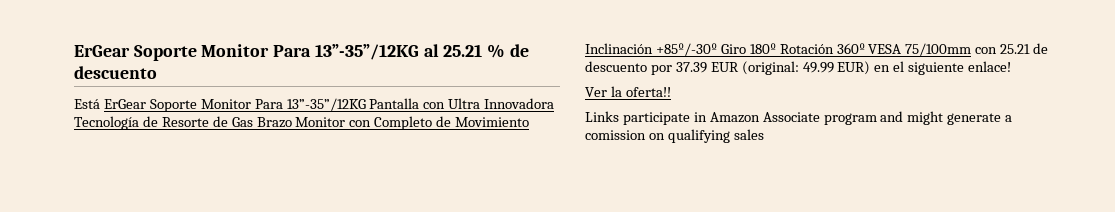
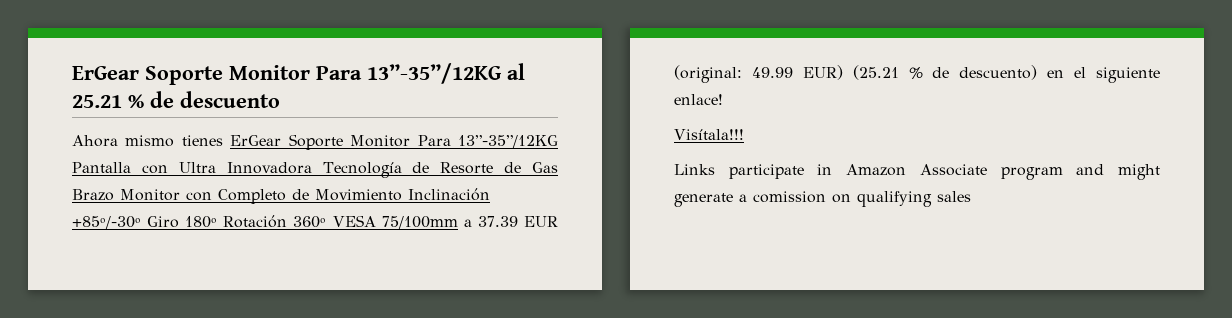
- Está ErGear Soporte Monitor Para 13”-35”/12KG Pantalla con Ultra Innovadora Tecnología de Resorte de Gas Brazo Monitor con Completo de Movimiento Inclinación +85º/-30º Giro 180º Rotación 360º VESA 75/100mm con 25.21 de descuento por 37.39 EUR (original: 49.99 EUR) en el siguiente enlace!
+ Ahora mismo tienes ErGear Soporte Monitor Para 13”-35”/12KG Pantalla con Ultra Innovadora Tecnología de Resorte de Gas Brazo Monitor con Completo de Movimiento Inclinación +85º/-30º Giro 180º Rotación 360º VESA 75/100mm a 37.39 EUR (original: 49.99 EUR) (25.21 % de descuento) en el siguiente enlace!
- Ver la oferta!!
+ Visítala!!!

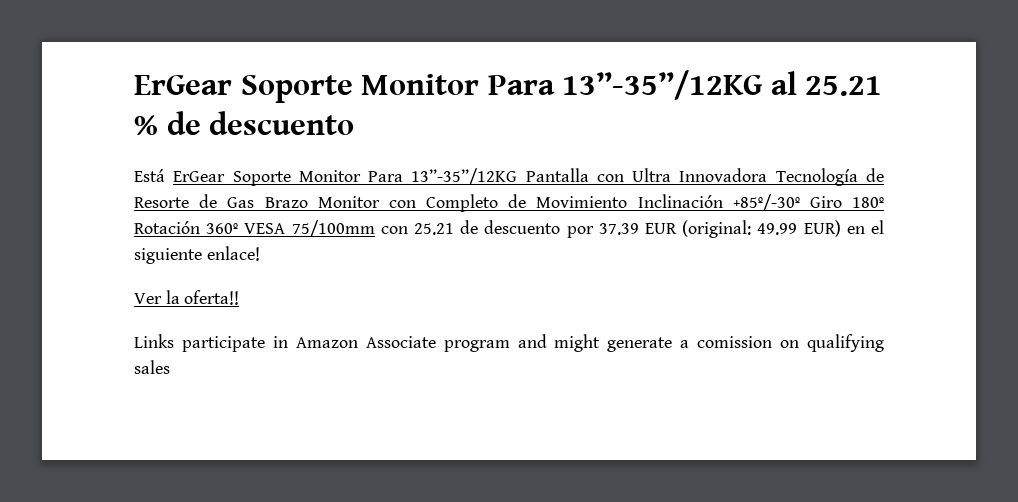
- Ahora mismo tienes ErGear Soporte Monitor Para 13”-35”/12KG Pantalla con Ultra Innovadora Tecnología de Resorte de Gas Brazo Monitor con Completo de Movimiento Inclinación +85º/-30º Giro 180º Rotación 360º VESA 75/100mm a 37.39 EUR (original: 49.99 EUR) (25.21 % de descuento) en el siguiente enlace!
+ Está ErGear Soporte Monitor Para 13”-35”/12KG Pantalla con Ultra Innovadora Tecnología de Resorte de Gas Brazo Monitor con Completo de Movimiento Inclinación +85º/-30º Giro 180º Rotación 360º VESA 75/100mm con 25.21 de descuento por 37.39 EUR (original: 49.99 EUR) en el siguiente enlace!
- Visítala!!!
+ Ver la oferta!!

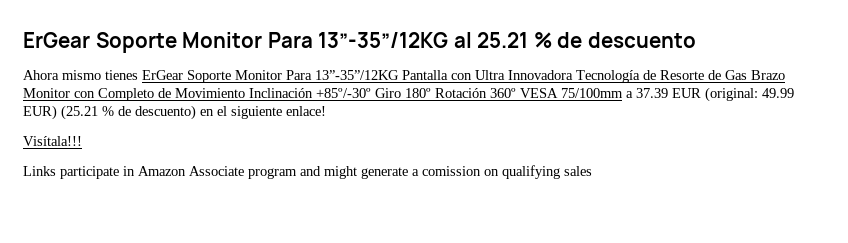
- Está ErGear Soporte Monitor Para 13”-35”/12KG Pantalla con Ultra Innovadora Tecnología de Resorte de Gas Brazo Monitor con Completo de Movimiento Inclinación +85º/-30º Giro 180º Rotación 360º VESA 75/100mm con 25.21 de descuento por 37.39 EUR (original: 49.99 EUR) en el siguiente enlace!
+ Ahora mismo tienes ErGear Soporte Monitor Para 13”-35”/12KG Pantalla con Ultra Innovadora Tecnología de Resorte de Gas Brazo Monitor con Completo de Movimiento Inclinación +85º/-30º Giro 180º Rotación 360º VESA 75/100mm a 37.39 EUR (original: 49.99 EUR) (25.21 % de descuento) en el siguiente enlace!
- Ver la oferta!!
+ Visítala!!!

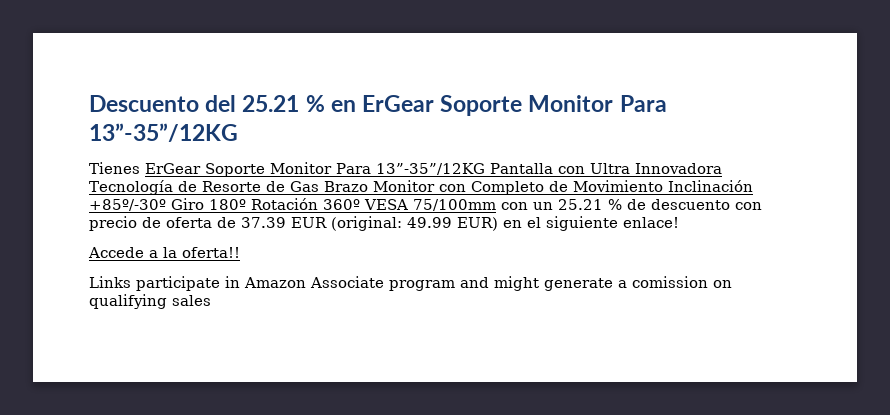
- ErGear Soporte Monitor Para 13”-35”/12KG al 25.21 % de descuento
- Ahora mismo tienes ErGear Soporte Monitor Para 13”-35”/12KG Pantalla con Ultra Innovadora Tecnología de Resorte de Gas Brazo Monitor con Completo de Movimiento Inclinación +85º/-30º Giro 180º Rotación 360º VESA 75/100mm a 37.39 EUR (original: 49.99 EUR) (25.21 % de descuento) en el siguiente enlace!
+ Descuento del 25.21 % en ErGear Soporte Monitor Para 13”-35”/12KG
+ Tienes ErGear Soporte Monitor Para 13”-35”/12KG Pantalla con Ultra Innovadora Tecnología de Resorte de Gas Brazo Monitor con Completo de Movimiento Inclinación +85º/-30º Giro 180º Rotación 360º VESA 75/100mm con un 25.21 % de descuento con precio de oferta de 37.39 EUR (original: 49.99 EUR) en el siguiente enlace!
- Visítala!!!
+ Accede a la oferta!!

